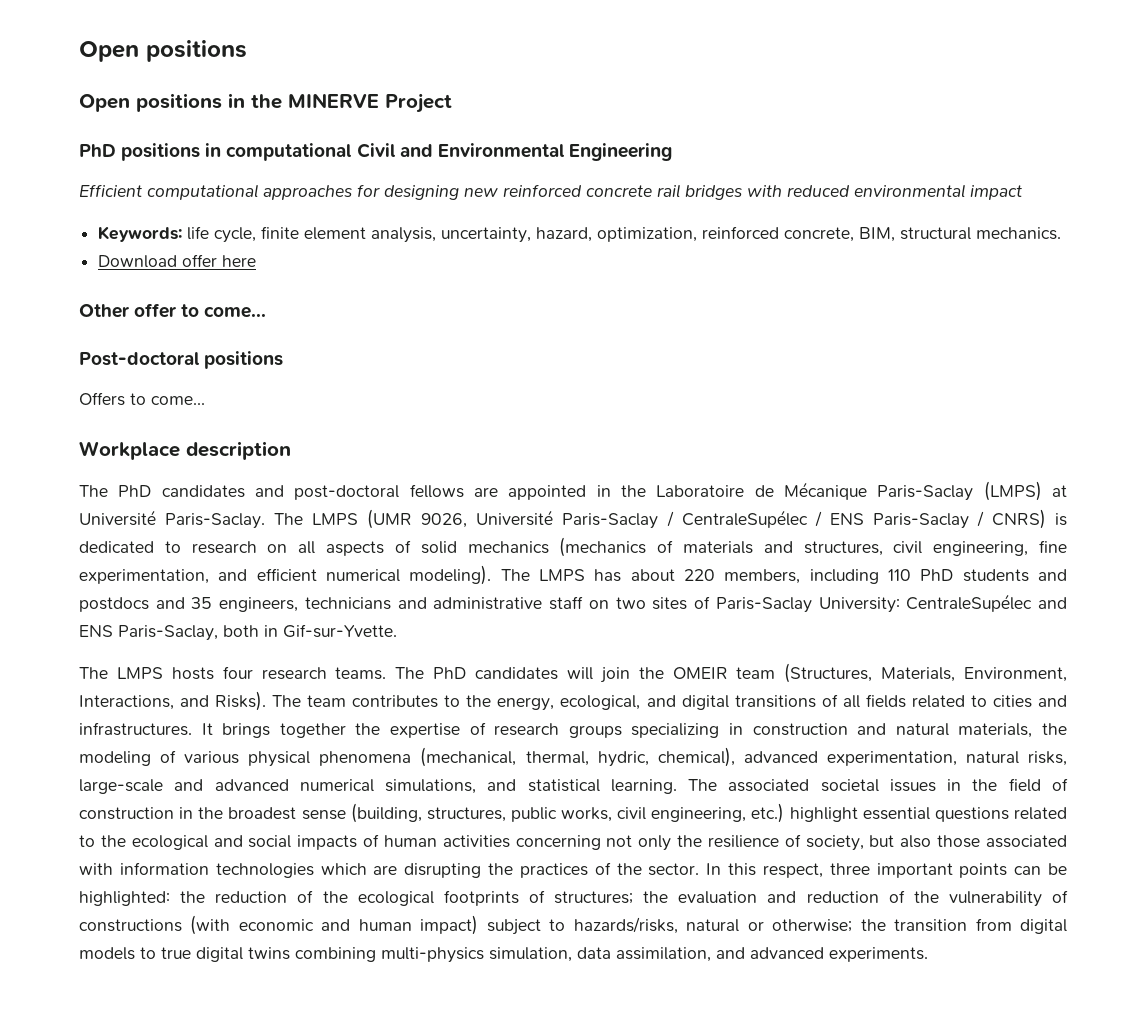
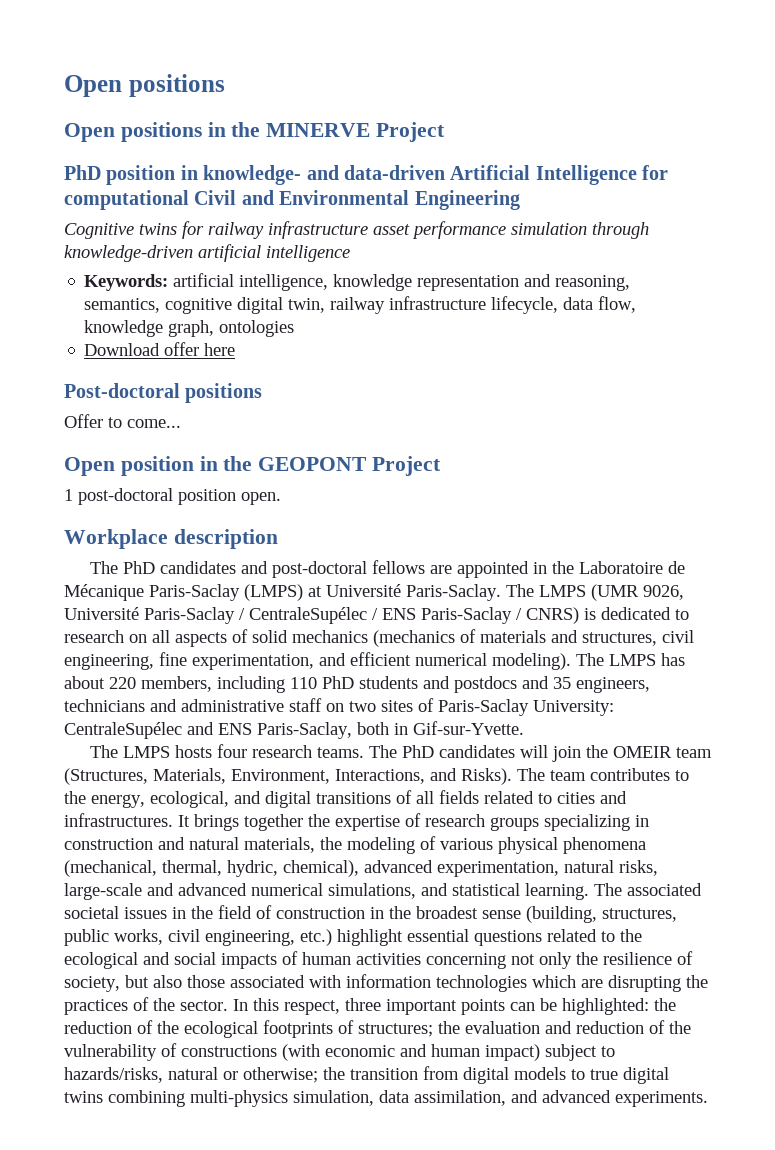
- PhD positions in computational Civil and Environmental Engineering
+ PhD position in knowledge- and data-driven Artificial Intelligence for computational Civil and Environmental Engineering
- Efficient computational approaches for designing new reinforced concrete rail bridges with reduced environmental impact
- Keywords: life cycle, finite element analysis, uncertainty, hazard, optimization, reinforced concrete, BIM, structural mechanics.
+ Cognitive twins for railway infrastructure asset performance simulation through knowledge-driven artificial intelligence
+ Keywords: artificial intelligence, knowledge representation and reasoning, semantics, cognitive digital twin, railway infrastructure lifecycle, data flow, knowledge graph, ontologies
- Other offer to come...
  Post-doctoral positions
- Offers to come...
+ Offer to come...
+ Open position in the GEOPONT Project
+ 1 post-doctoral position open.

